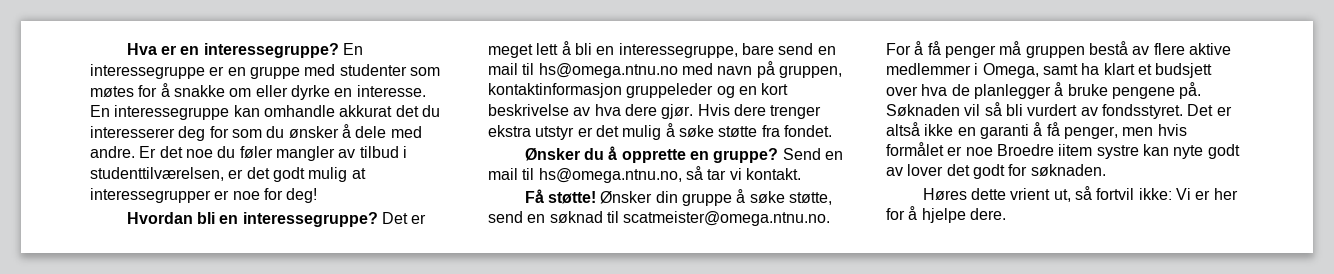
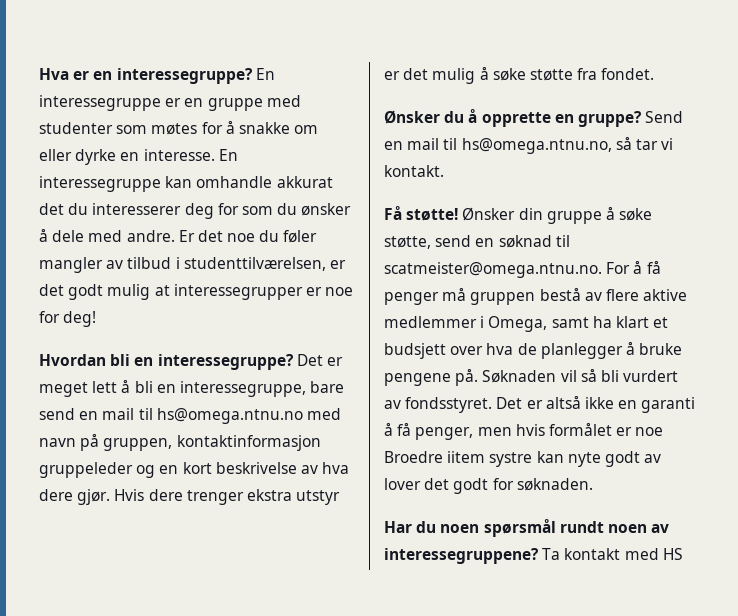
- Høres dette vrient ut, så fortvil ikke: Vi er her for å hjelpe dere.
+ Har du noen spørsmål rundt noen av interessegruppene? Ta kontakt med HS

